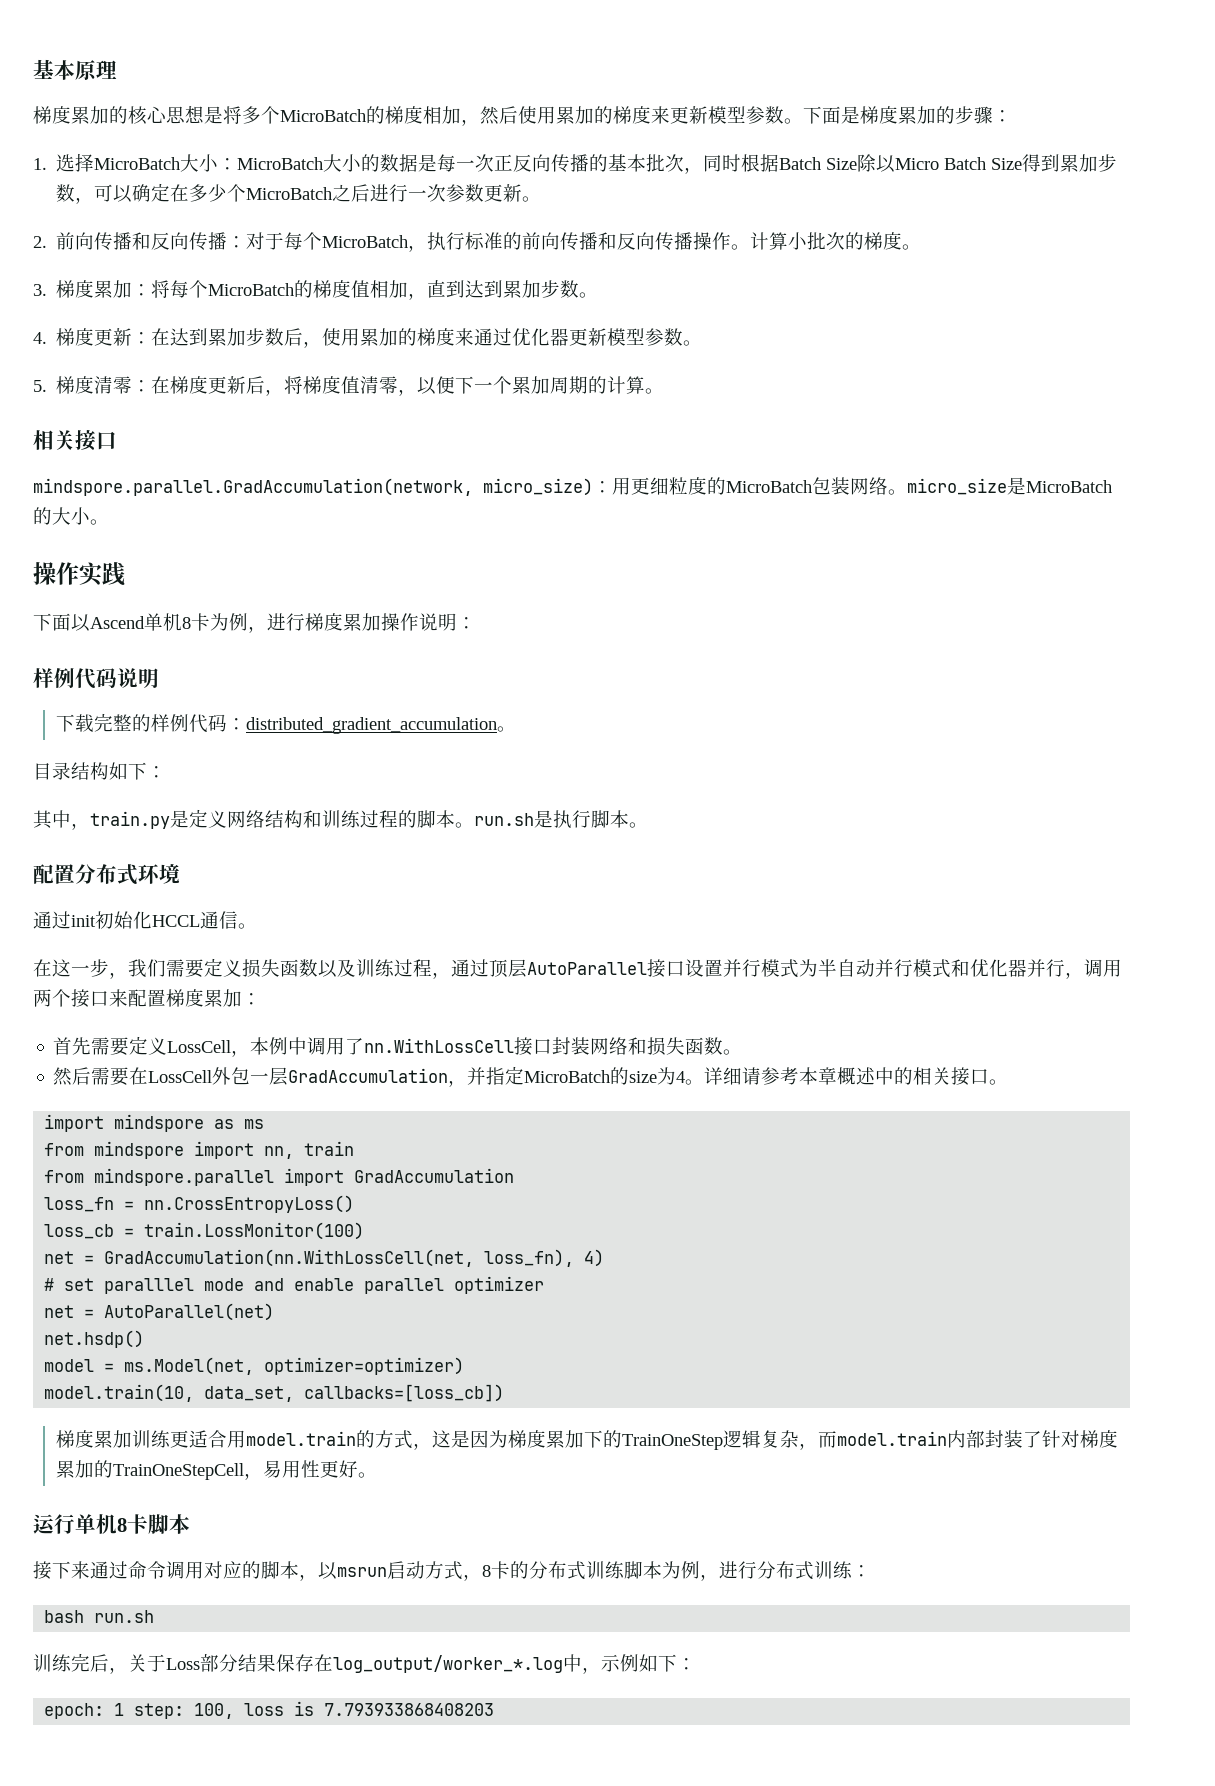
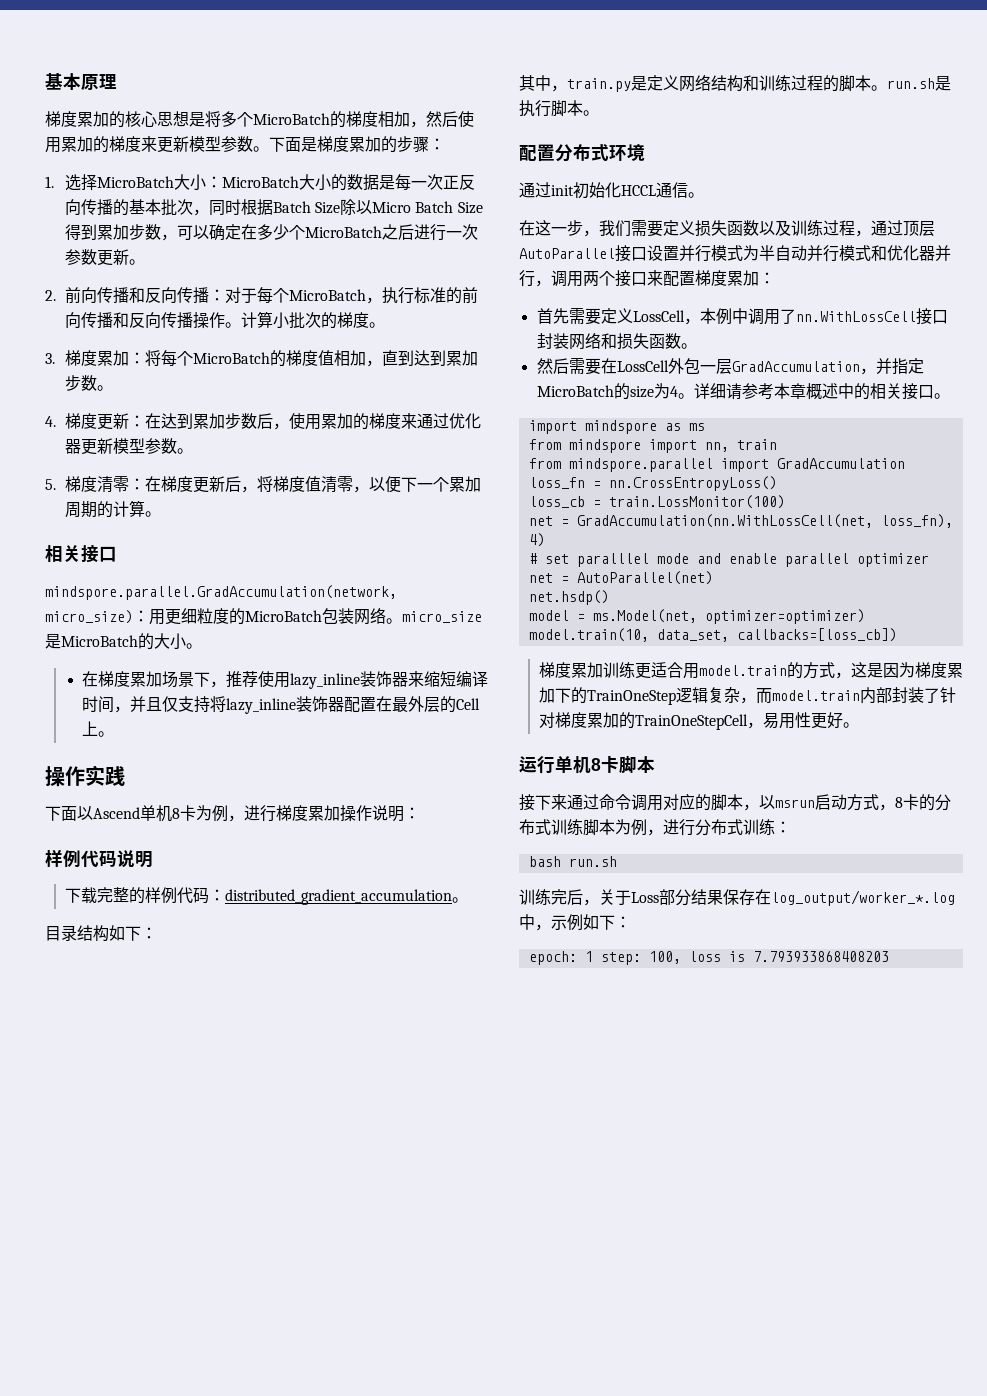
+ 在梯度累加场景下，推荐使用lazy_inline装饰器来缩短编译时间，并且仅支持将lazy_inline装饰器配置在最外层的Cell上。

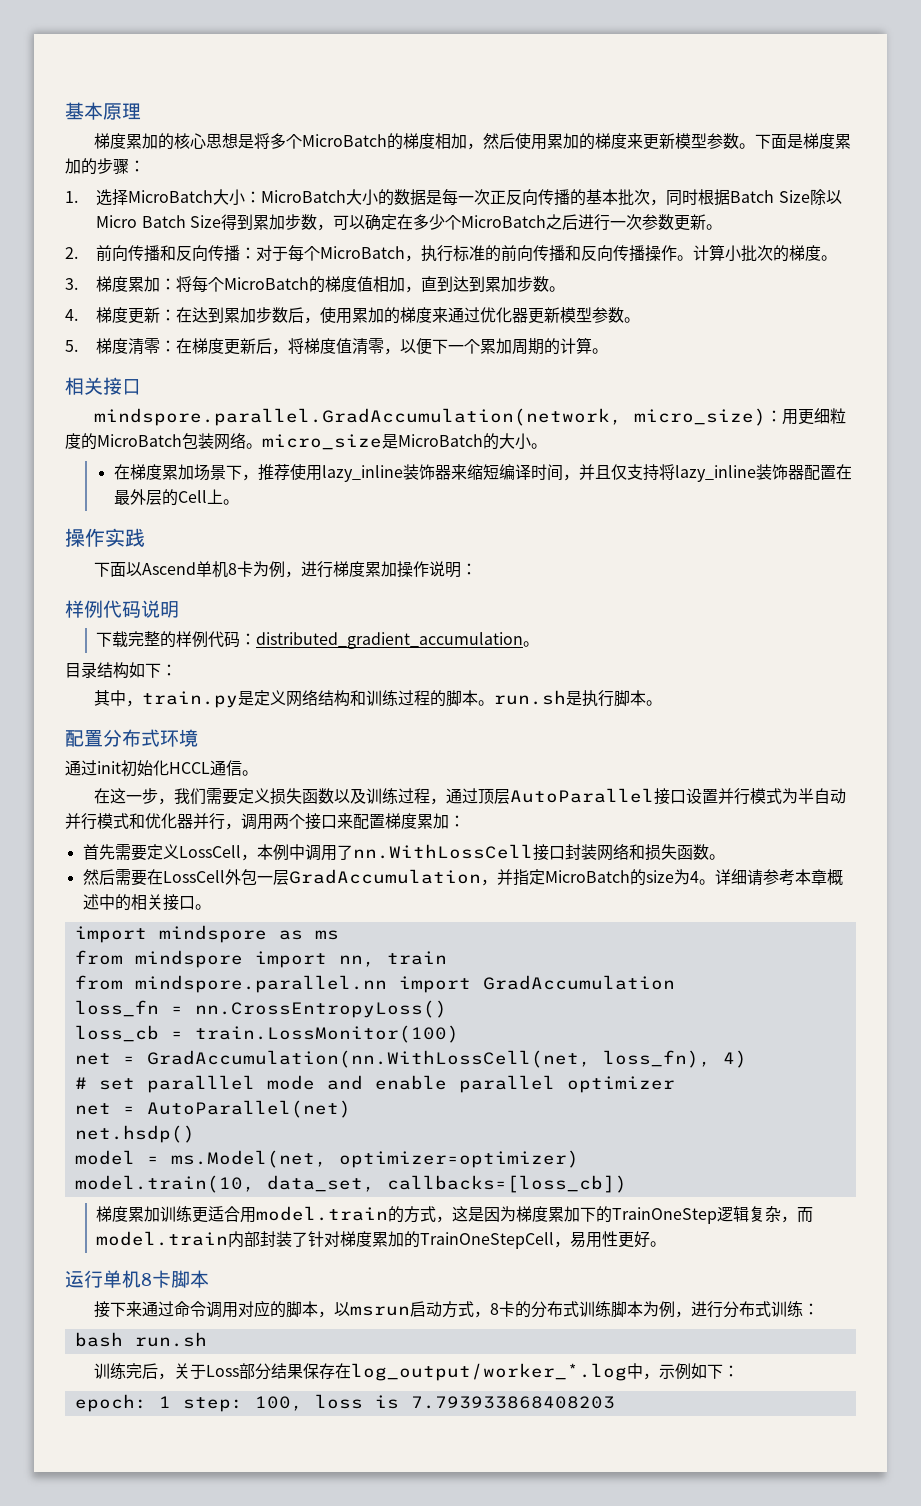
- from mindspore.parallel import GradAccumulation
+ from mindspore.parallel.nn import GradAccumulation

